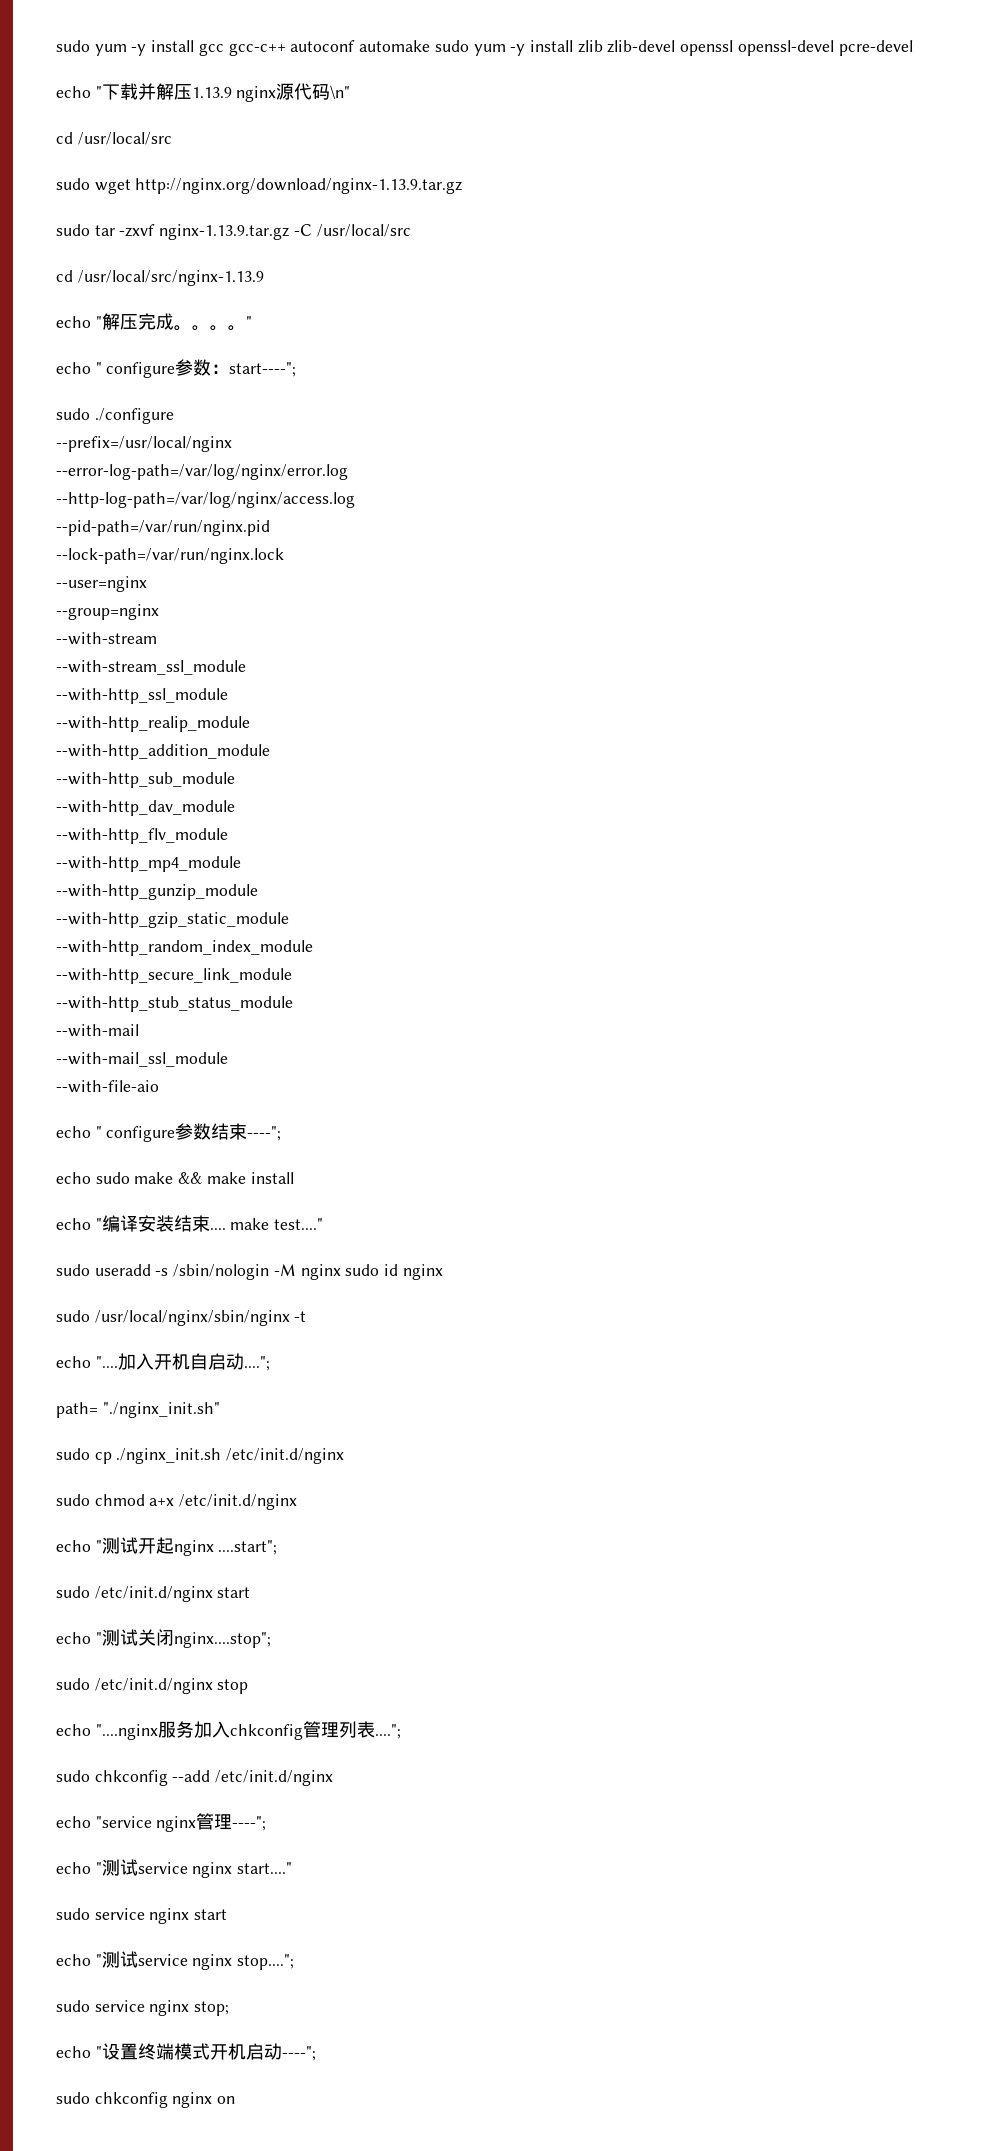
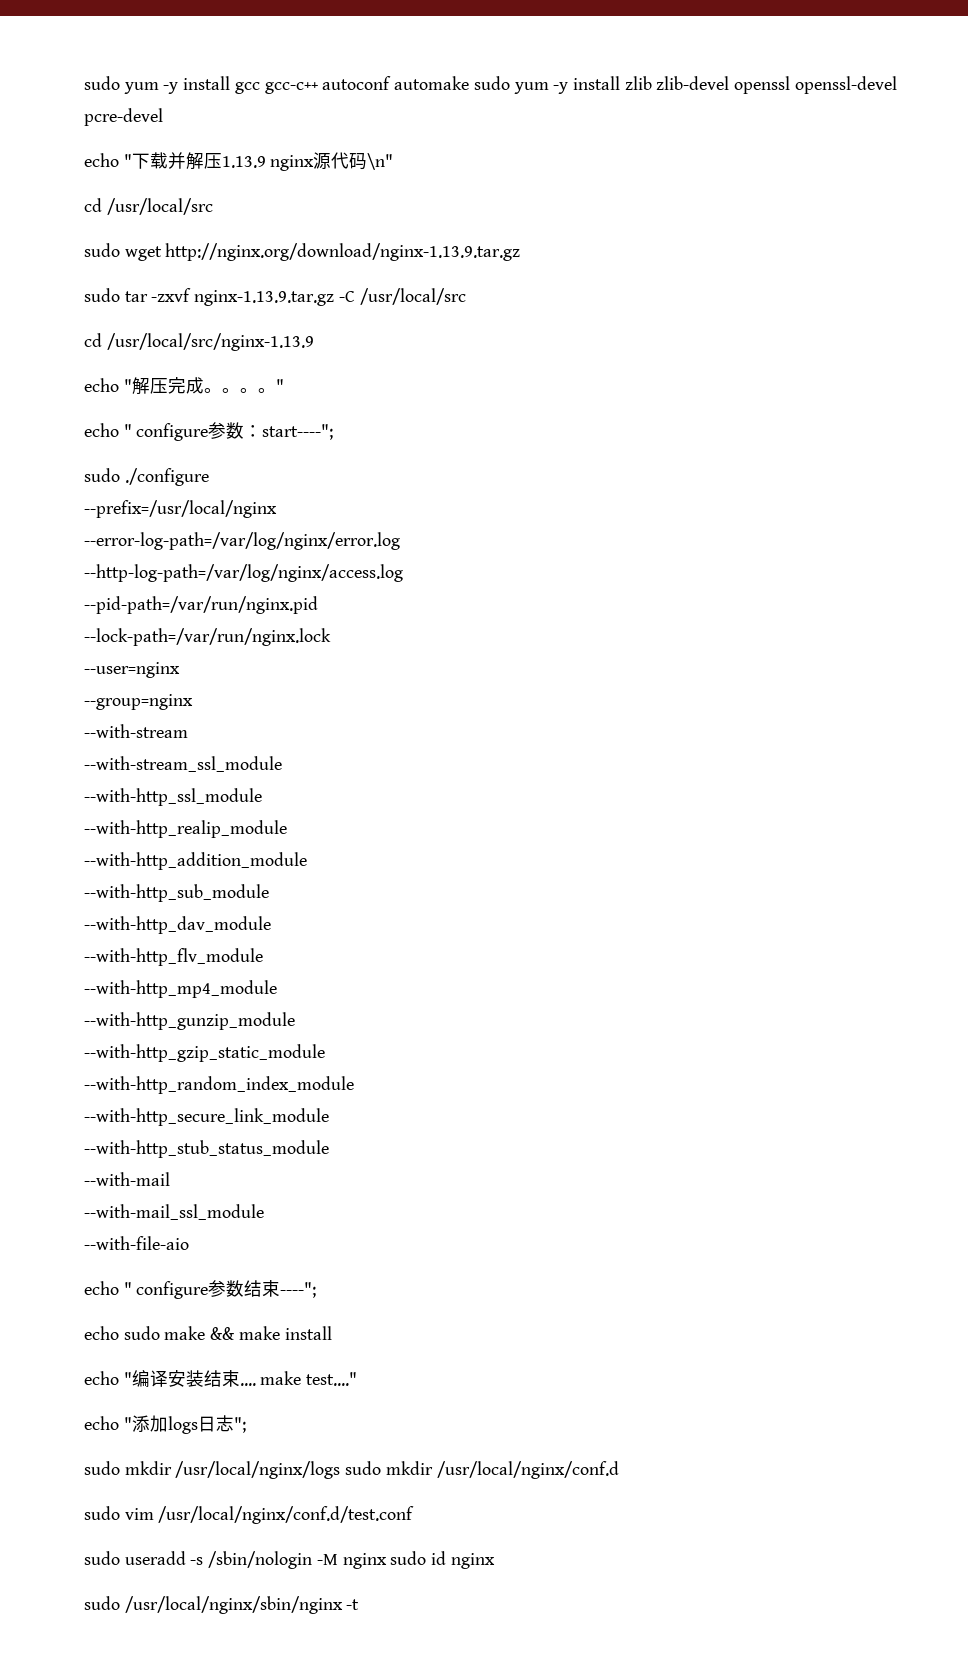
+ echo "添加logs日志";
+ sudo mkdir /usr/local/nginx/logs sudo mkdir /usr/local/nginx/conf.d
+ sudo vim /usr/local/nginx/conf.d/test.conf
- echo "....加入开机自启动....";
- path= "./nginx_init.sh"
- sudo cp ./nginx_init.sh /etc/init.d/nginx
- sudo chmod a+x /etc/init.d/nginx
- echo "测试开起nginx ....start";
- sudo /etc/init.d/nginx start
- echo "测试关闭nginx....stop";
- sudo /etc/init.d/nginx stop
- echo "....nginx服务加入chkconfig管理列表....";
- sudo chkconfig --add /etc/init.d/nginx
- echo "service nginx管理----";
- echo "测试service nginx start...."
- sudo service nginx start
- echo "测试service nginx stop....";
- sudo service nginx stop;
- echo "设置终端模式开机启动----";
- sudo chkconfig nginx on

